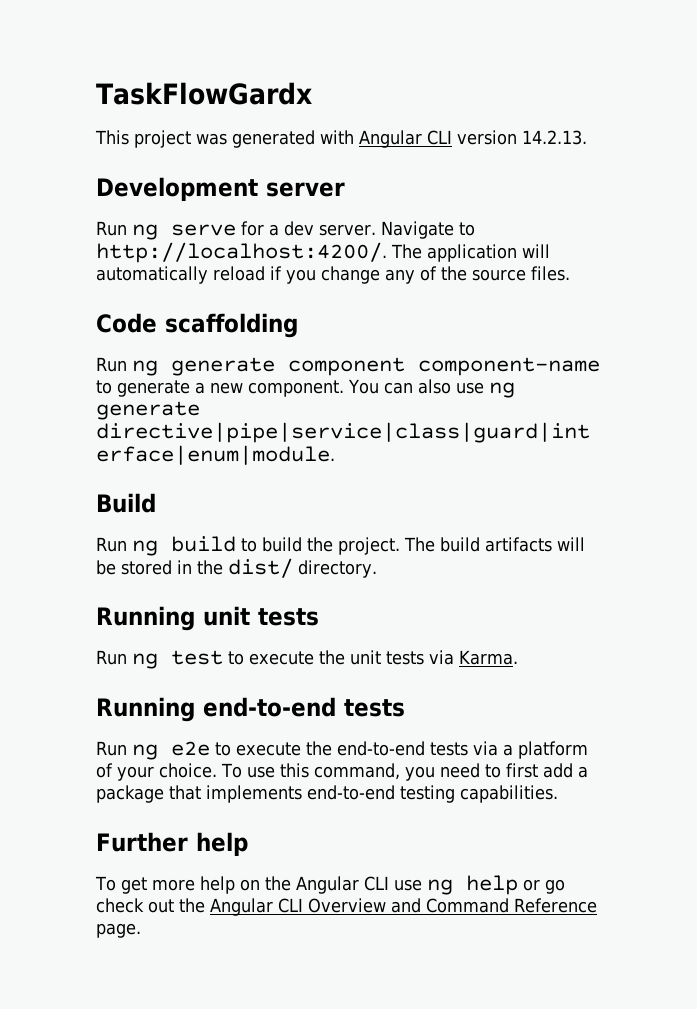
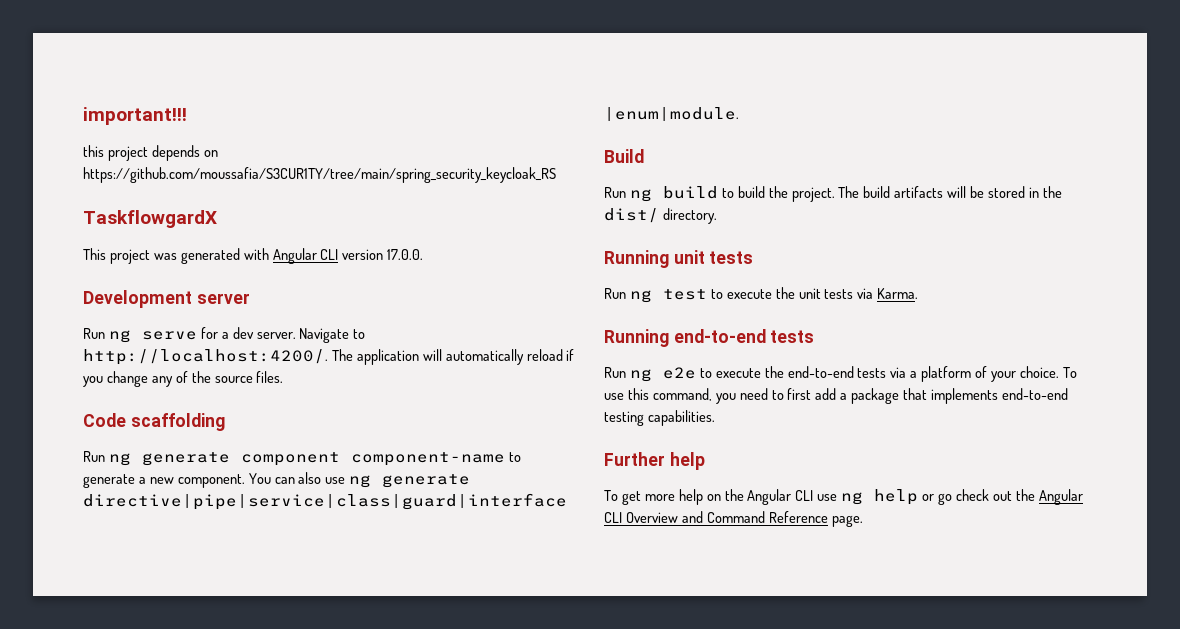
- TaskFlowGardx
+ important!!!
+ this project depends on https://github.com/moussafia/S3CUR1TY/tree/main/spring_security_keycloak_RS
+ TaskflowgardX
- This project was generated with Angular CLI version 14.2.13.
+ This project was generated with Angular CLI version 17.0.0.

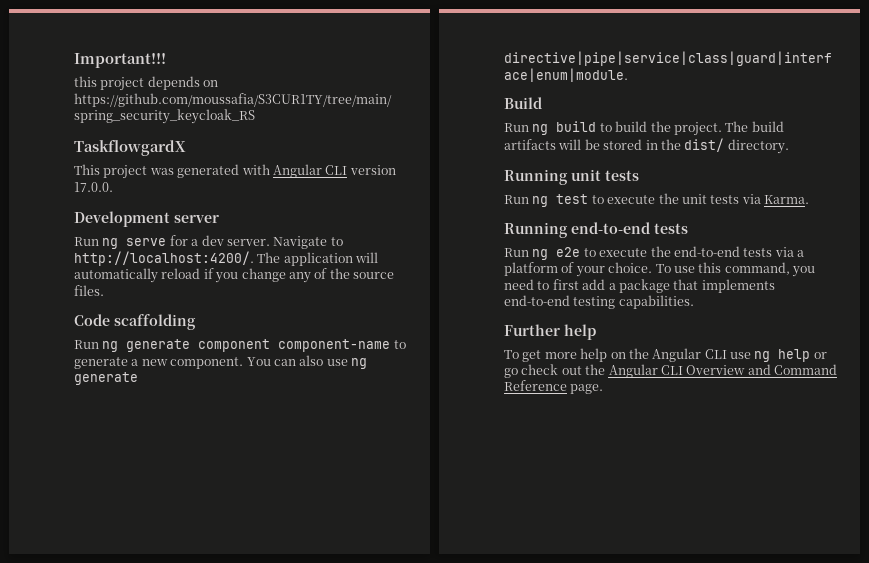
- important!!!
+ Important!!!

